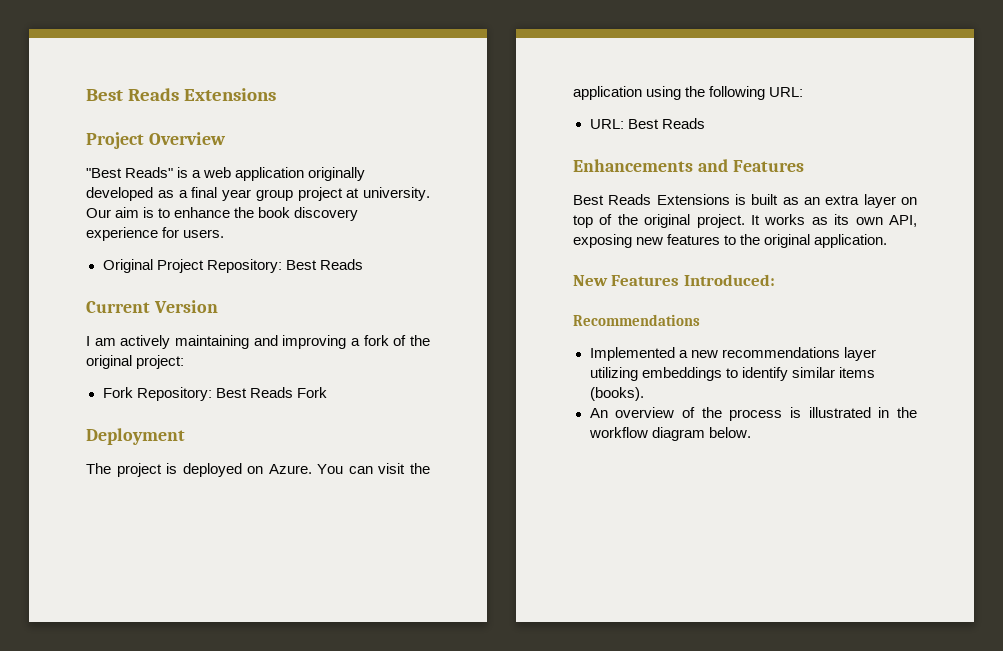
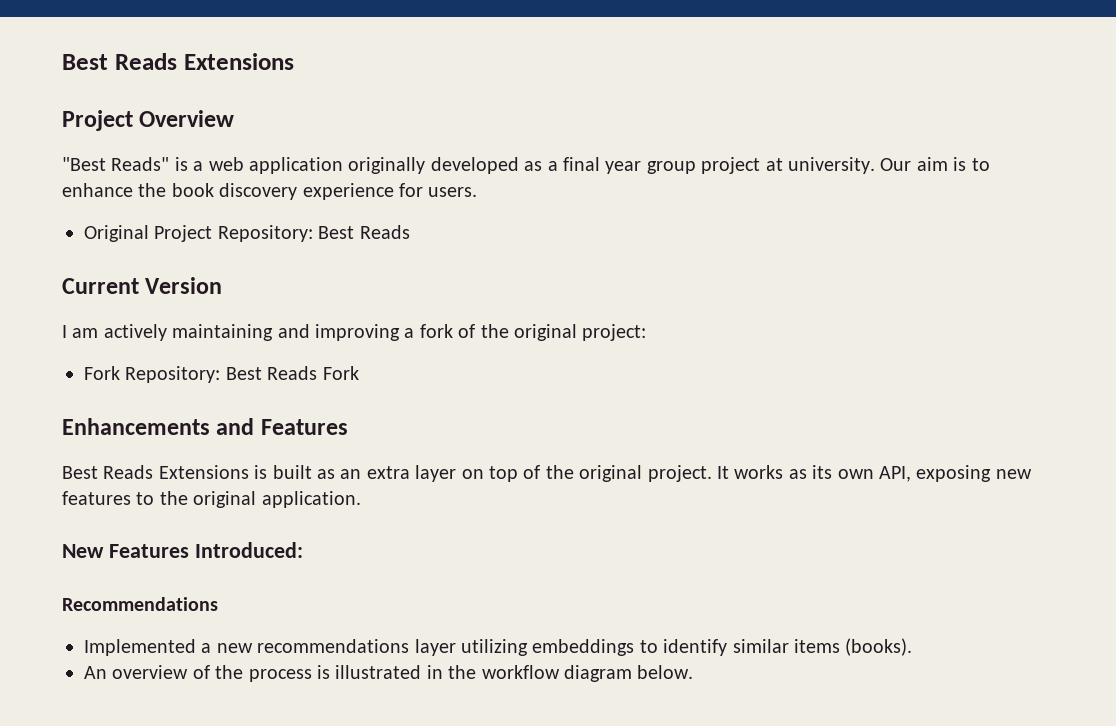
- Deployment
- The project is deployed on Azure. You can visit the application using the following URL:
- URL: Best Reads

